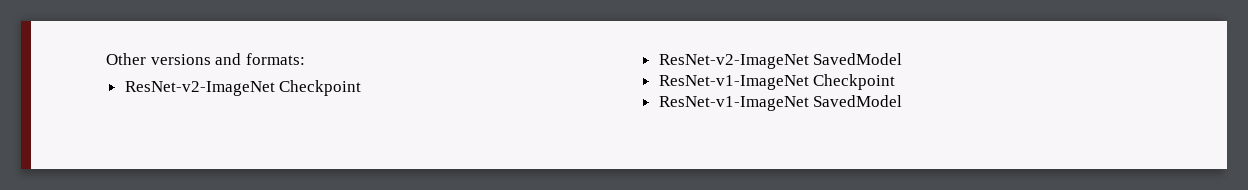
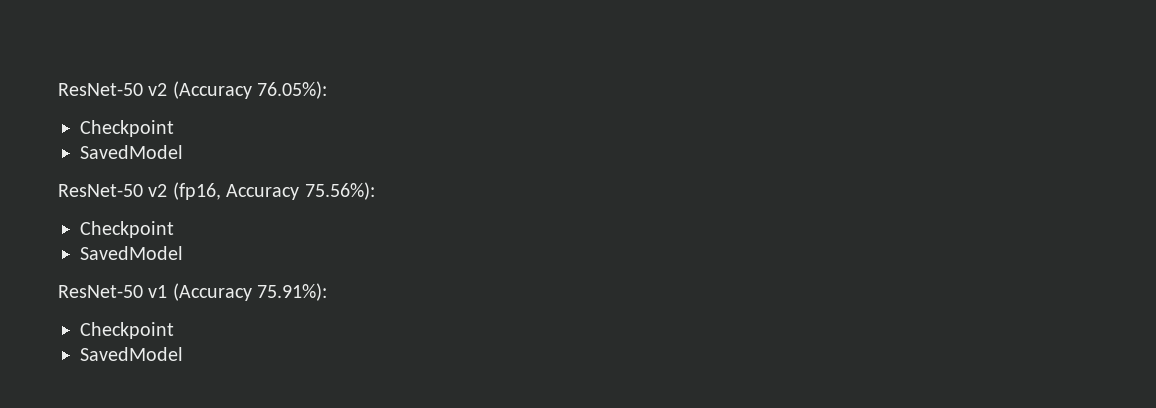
- Other versions and formats:
- ResNet-v2-ImageNet Checkpoint
- ResNet-v2-ImageNet SavedModel
- ResNet-v1-ImageNet Checkpoint
- ResNet-v1-ImageNet SavedModel
+ ResNet-50 v2 (Accuracy 76.05%):
+ Checkpoint
+ SavedModel
+ ResNet-50 v2 (fp16, Accuracy 75.56%):
+ Checkpoint
+ SavedModel
+ ResNet-50 v1 (Accuracy 75.91%):
+ Checkpoint
+ SavedModel

